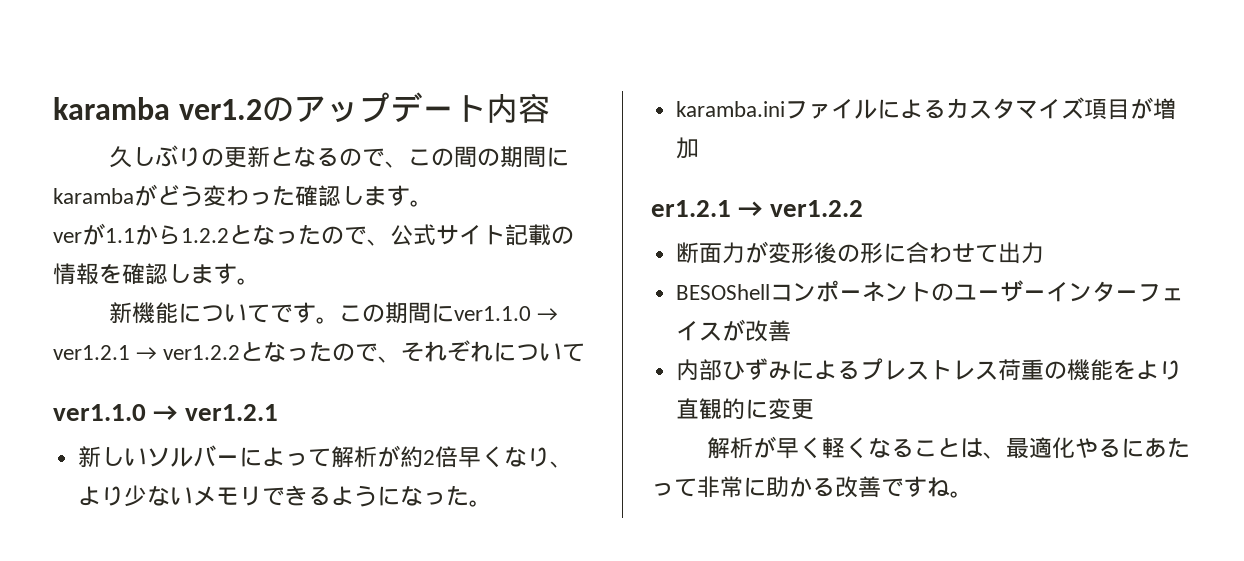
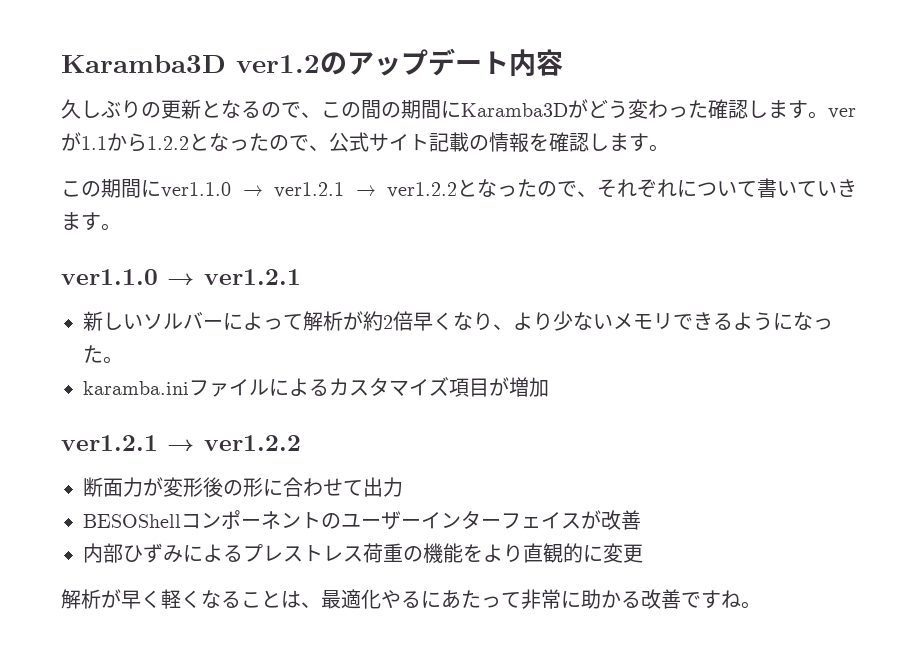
- karamba ver1.2のアップデート内容
+ Karamba3D ver1.2のアップデート内容
- 久しぶりの更新となるので、この間の期間にkarambaがどう変わった確認します。
- verが1.1から1.2.2となったので、公式サイト記載の情報を確認します。
+ 久しぶりの更新となるので、この間の期間にKaramba3Dがどう変わった確認します。verが1.1から1.2.2となったので、公式サイト記載の情報を確認します。
- 新機能についてです。この期間にver1.1.0 → ver1.2.1 → ver1.2.2となったので、それぞれについて
+ この期間にver1.1.0 → ver1.2.1 → ver1.2.2となったので、それぞれについて書いていきます。
  karamba.iniファイルによるカスタマイズ項目が増加
- er1.2.1 → ver1.2.2
+ ver1.2.1 → ver1.2.2

